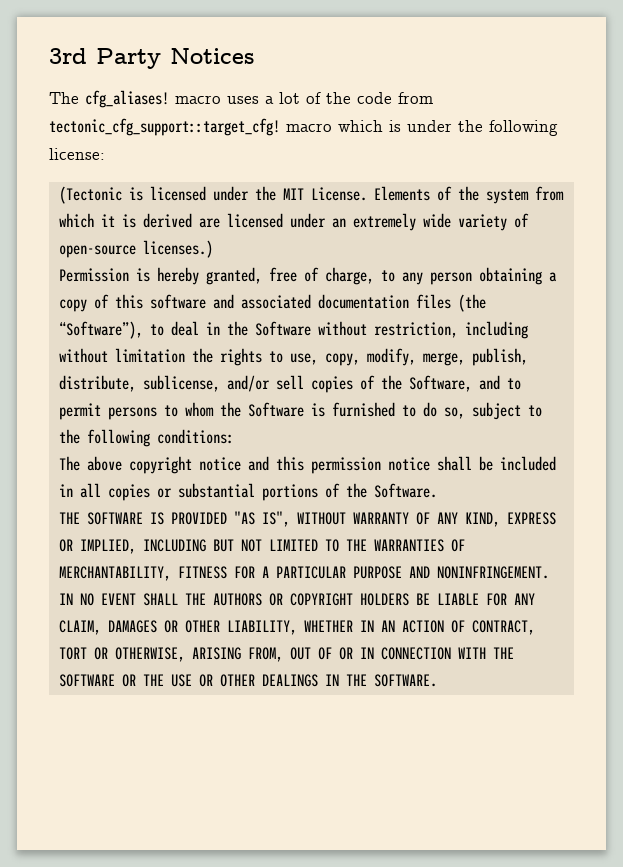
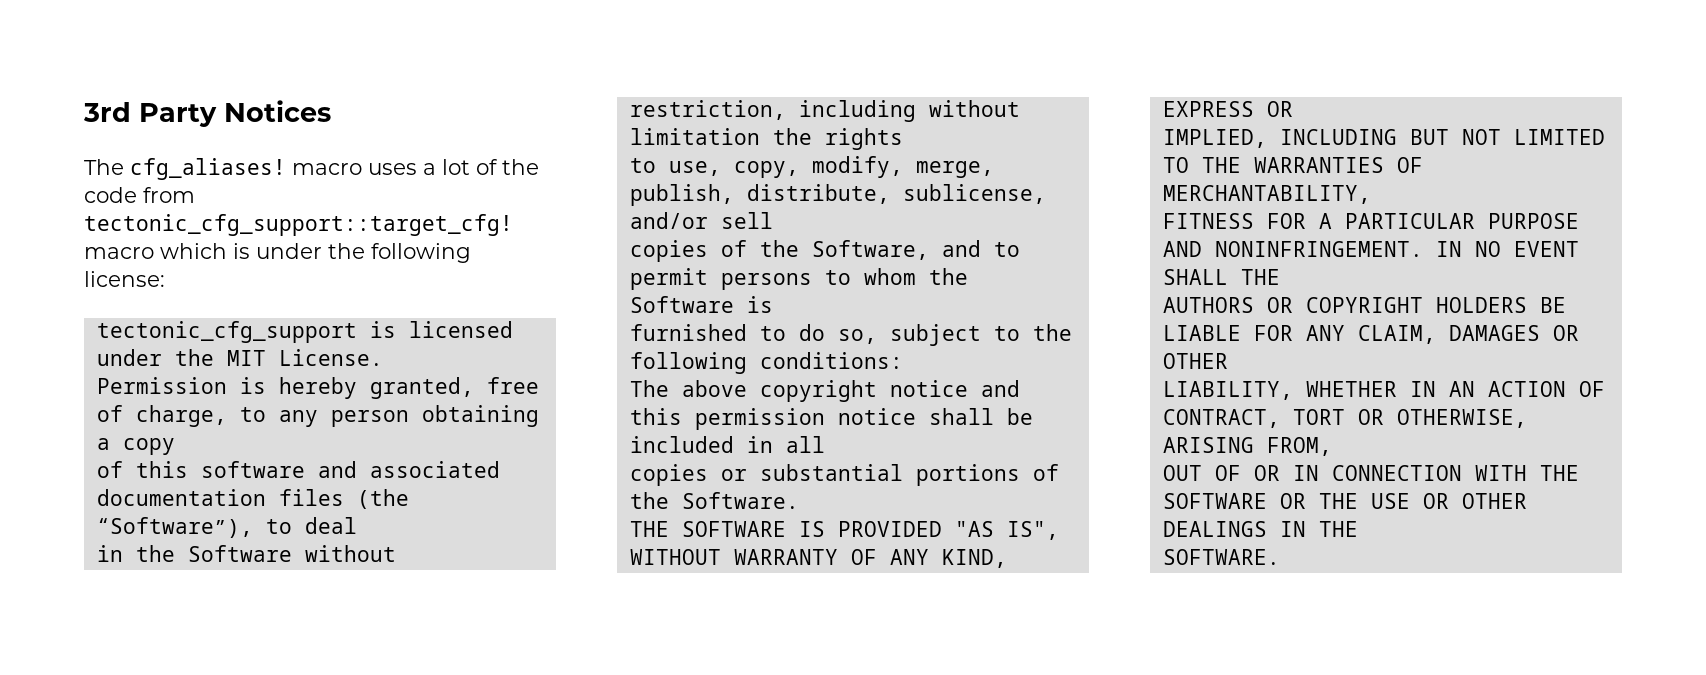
- (Tectonic is licensed under the MIT License. Elements of the system from which it is derived are licensed under an extremely wide variety of open-source licenses.)
+ tectonic_cfg_support is licensed under the MIT License.
- Permission is hereby granted, free of charge, to any person obtaining a copy of this software and associated documentation files (the “Software”), to deal in the Software without restriction, including without limitation the rights to use, copy, modify, merge, publish, distribute, sublicense, and/or sell copies of the Software, and to permit persons to whom the Software is furnished to do so, subject to the following conditions:
+ Permission is hereby granted, free of charge, to any person obtaining a copy
+ of this software and associated documentation files (the “Software”), to deal
+ in the Software without restriction, including without limitation the rights
+ to use, copy, modify, merge, publish, distribute, sublicense, and/or sell
+ copies of the Software, and to permit persons to whom the Software is
+ furnished to do so, subject to the following conditions:
- The above copyright notice and this permission notice shall be included in all copies or substantial portions of the Software.
+ The above copyright notice and this permission notice shall be included in all
+ copies or substantial portions of the Software.
- THE SOFTWARE IS PROVIDED "AS IS", WITHOUT WARRANTY OF ANY KIND, EXPRESS OR IMPLIED, INCLUDING BUT NOT LIMITED TO THE WARRANTIES OF MERCHANTABILITY, FITNESS FOR A PARTICULAR PURPOSE AND NONINFRINGEMENT.
+ THE SOFTWARE IS PROVIDED "AS IS", WITHOUT WARRANTY OF ANY KIND, EXPRESS OR
+ IMPLIED, INCLUDING BUT NOT LIMITED TO THE WARRANTIES OF MERCHANTABILITY,
+ FITNESS FOR A PARTICULAR PURPOSE AND NONINFRINGEMENT.
- IN NO EVENT SHALL THE AUTHORS OR COPYRIGHT HOLDERS BE LIABLE FOR ANY CLAIM, DAMAGES OR OTHER LIABILITY, WHETHER IN AN ACTION OF CONTRACT, TORT OR OTHERWISE, ARISING FROM, OUT OF OR IN CONNECTION WITH THE SOFTWARE OR THE USE OR OTHER DEALINGS IN THE SOFTWARE.
+ IN NO EVENT SHALL THE
+ AUTHORS OR COPYRIGHT HOLDERS BE LIABLE FOR ANY CLAIM, DAMAGES OR OTHER
+ LIABILITY, WHETHER IN AN ACTION OF CONTRACT, TORT OR OTHERWISE, ARISING FROM,
+ OUT OF OR IN CONNECTION WITH THE SOFTWARE OR THE USE OR OTHER DEALINGS IN THE
+ SOFTWARE.

